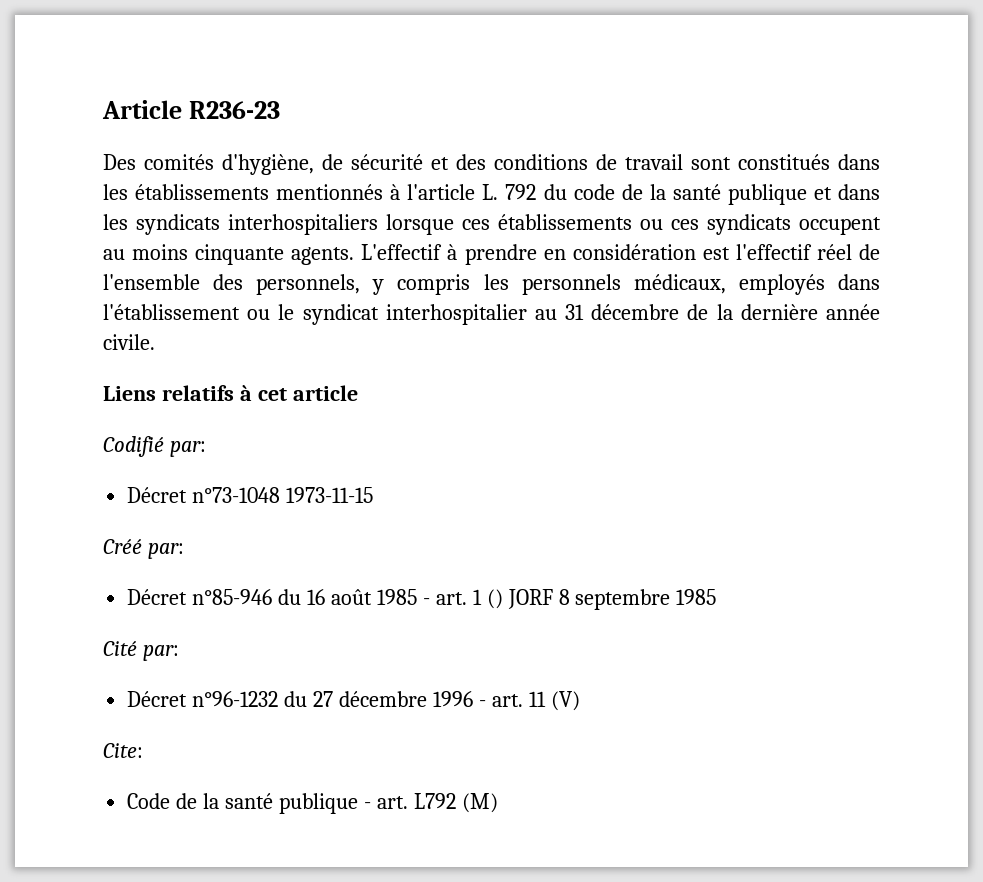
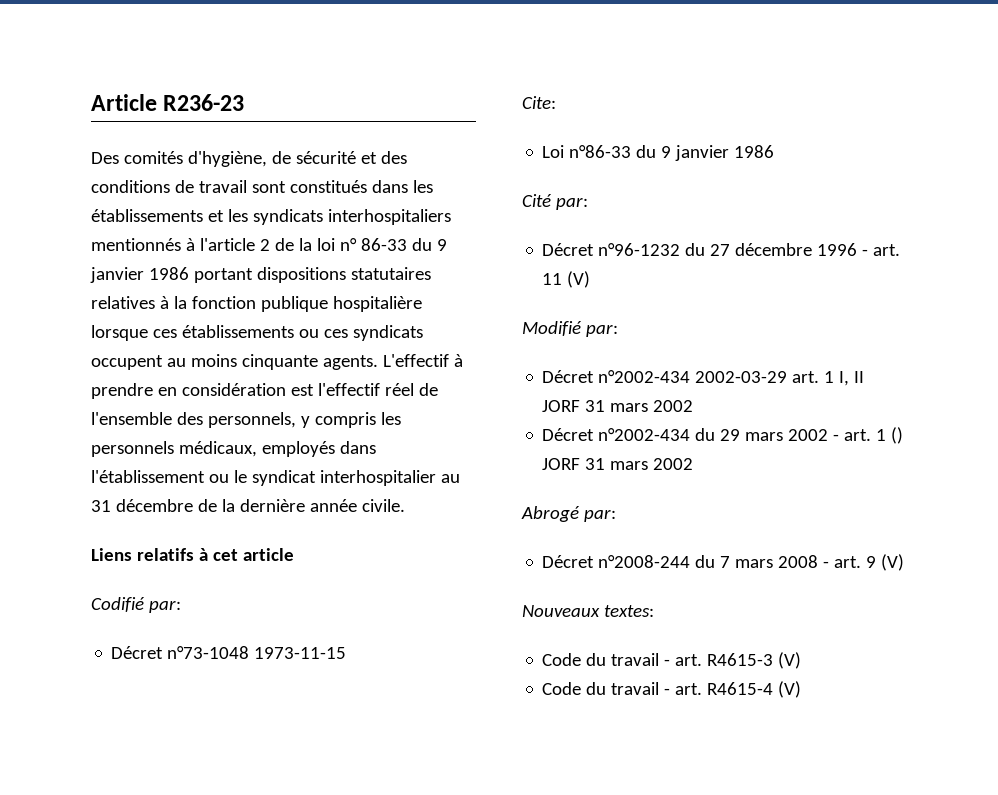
- Des comités d'hygiène, de sécurité et des conditions de travail sont constitués dans les établissements mentionnés à l'article L. 792 du code de la santé publique et dans les syndicats interhospitaliers lorsque ces établissements ou ces syndicats occupent au moins cinquante agents.
+ Des comités d'hygiène, de sécurité et des conditions de travail sont constitués dans les établissements et les syndicats interhospitaliers mentionnés à l'article 2 de la loi n° 86-33 du 9 janvier 1986 portant dispositions statutaires relatives à la fonction publique hospitalière lorsque ces établissements ou ces syndicats occupent au moins cinquante agents.
- Créé par:
- Décret n°85-946 du 16 août 1985 - art. 1 () JORF 8 septembre 1985
+ Cite:
+ Loi n°86-33 du 9 janvier 1986
- Cite:
- Code de la santé publique - art. L792 (M)
+ Modifié par:
+ Décret n°2002-434 2002-03-29 art. 1 I, II JORF 31 mars 2002
+ Décret n°2002-434 du 29 mars 2002 - art. 1 () JORF 31 mars 2002
+ Abrogé par:
+ Décret n°2008-244 du 7 mars 2008 - art. 9 (V)
+ Nouveaux textes:
+ Code du travail - art. R4615-3 (V)
+ Code du travail - art. R4615-4 (V)

